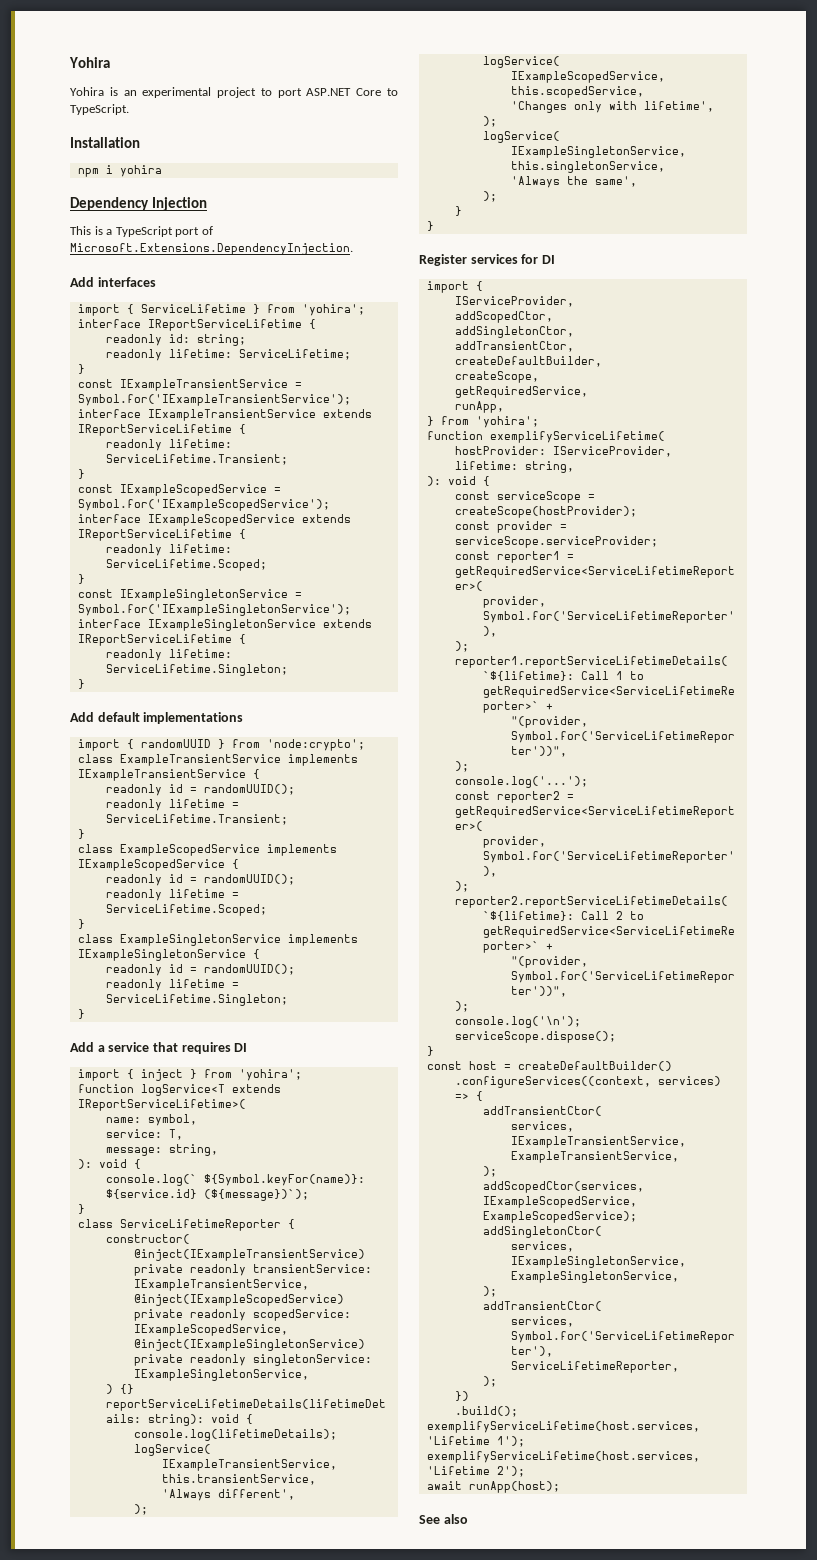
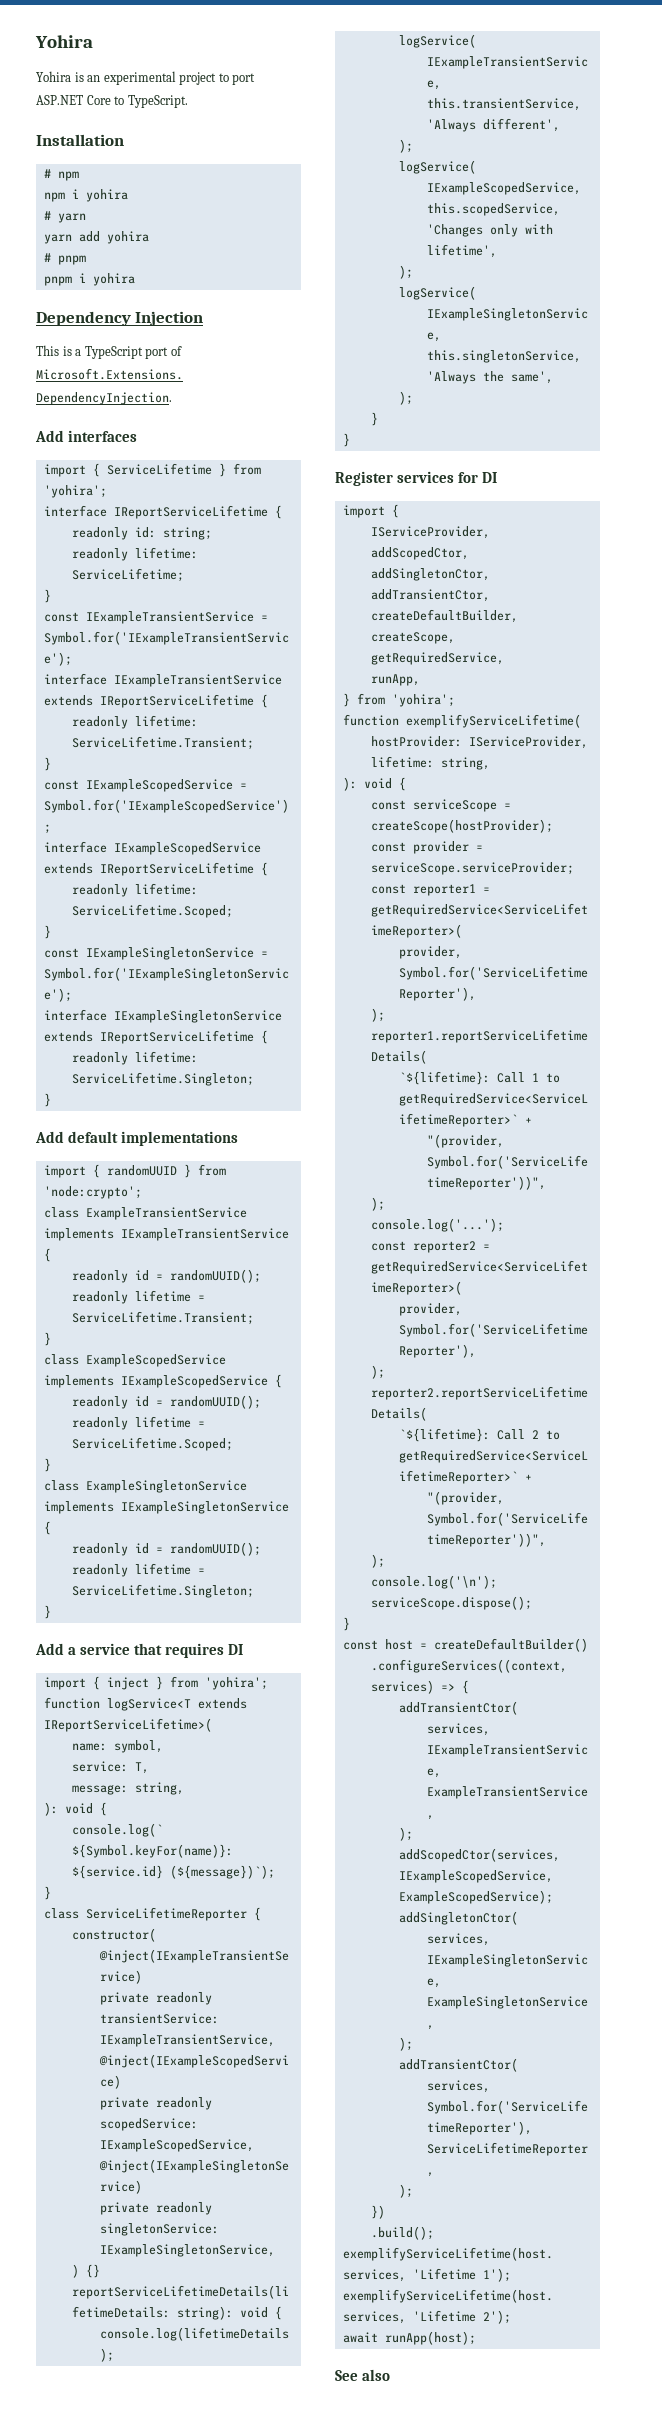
+ # npm
  npm i yohira
+ # yarn
+ yarn add yohira
+ # pnpm
+ pnpm i yohira

